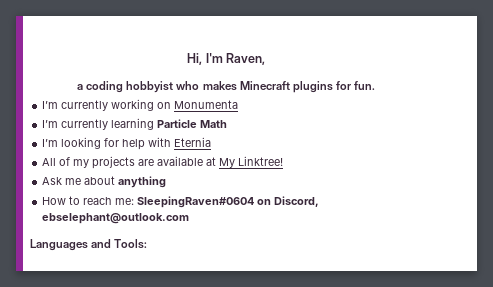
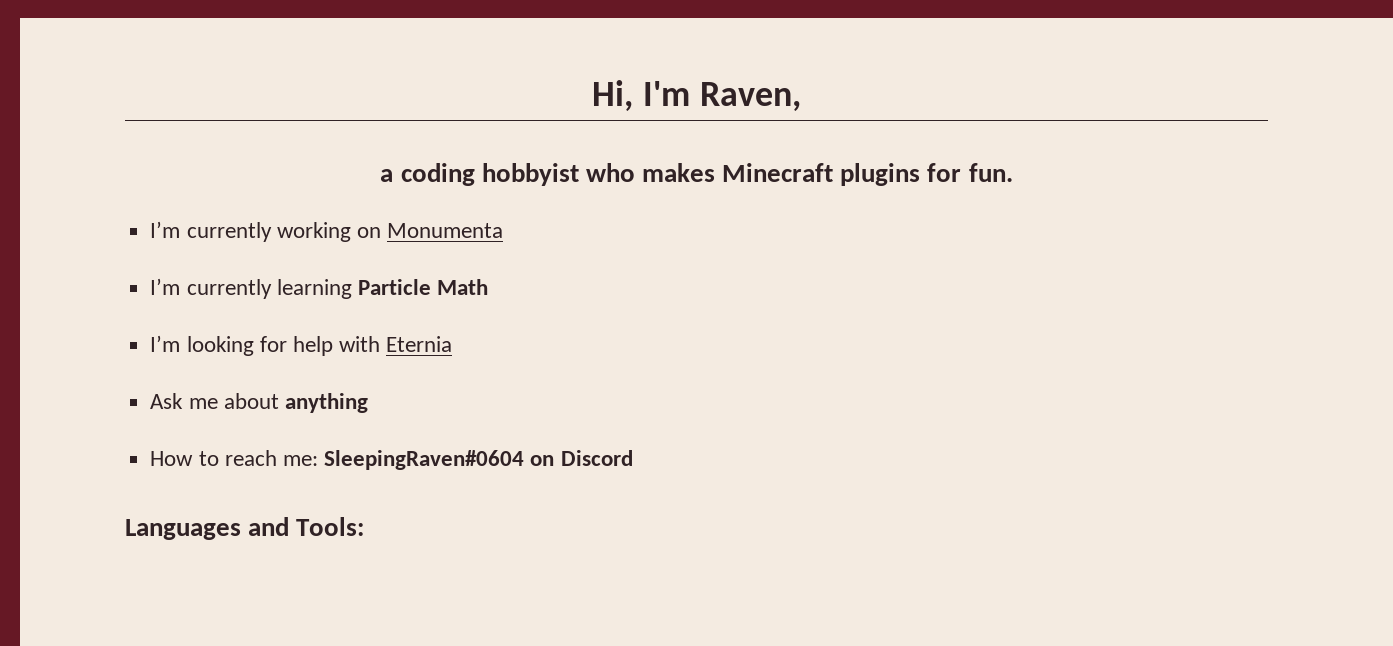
- All of my projects are available at My Linktree!
- How to reach me: SleepingRaven#0604 on Discord, ebselephant@outlook.com
+ How to reach me: SleepingRaven#0604 on Discord

